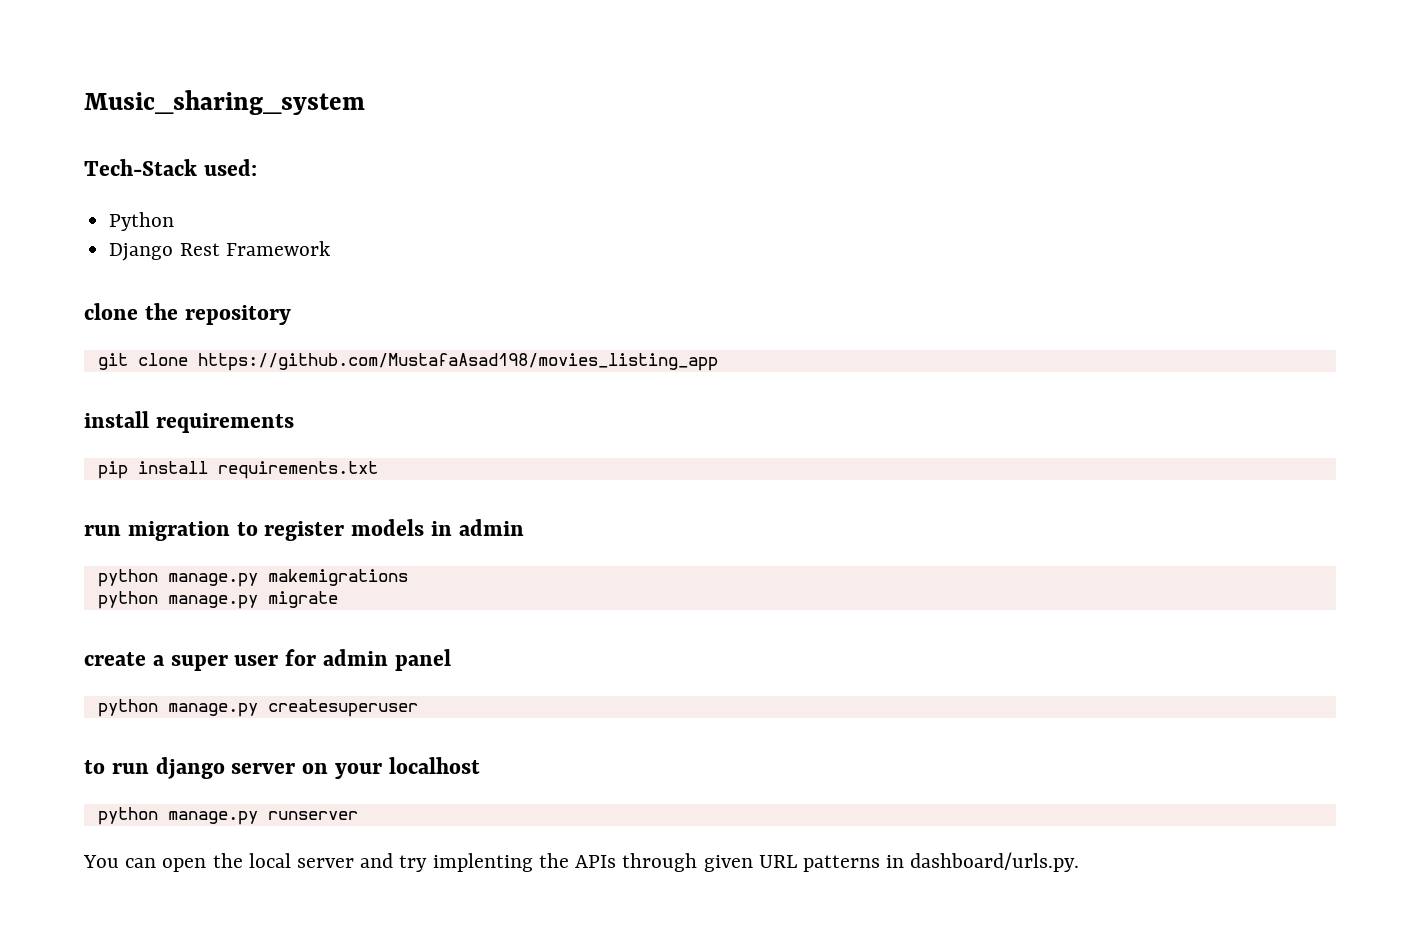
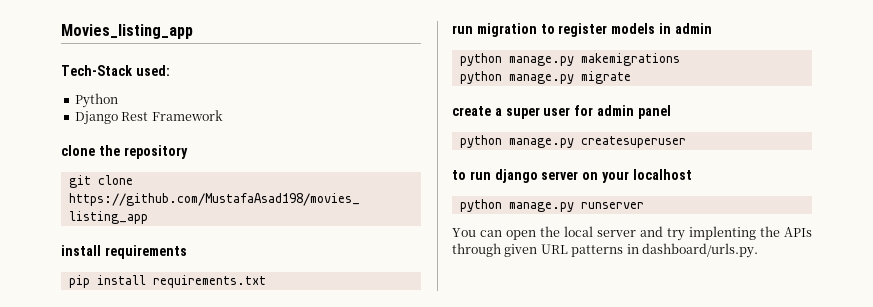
- Music_sharing_system
+ Movies_listing_app

